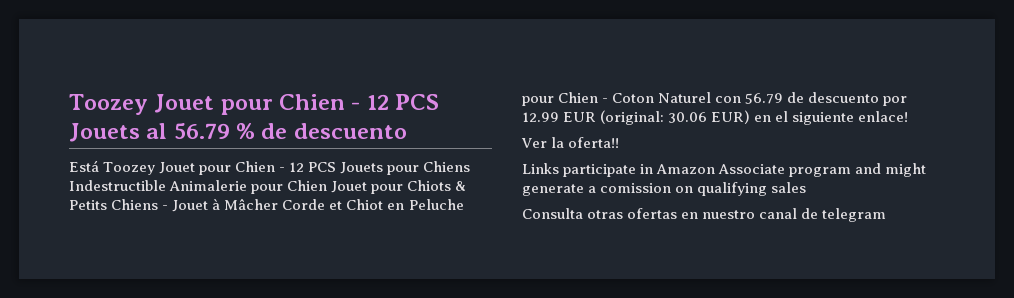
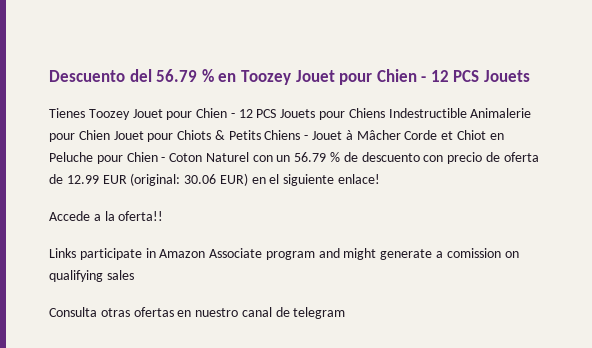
- Toozey Jouet pour Chien - 12 PCS Jouets al 56.79 % de descuento
- Está Toozey Jouet pour Chien - 12 PCS Jouets pour Chiens Indestructible Animalerie pour Chien Jouet pour Chiots & Petits Chiens - Jouet à Mâcher Corde et Chiot en Peluche pour Chien - Coton Naturel con 56.79 de descuento por 12.99 EUR (original: 30.06 EUR) en el siguiente enlace!
+ Descuento del 56.79 % en Toozey Jouet pour Chien - 12 PCS Jouets
+ Tienes Toozey Jouet pour Chien - 12 PCS Jouets pour Chiens Indestructible Animalerie pour Chien Jouet pour Chiots & Petits Chiens - Jouet à Mâcher Corde et Chiot en Peluche pour Chien - Coton Naturel con un 56.79 % de descuento con precio de oferta de 12.99 EUR (original: 30.06 EUR) en el siguiente enlace!
- Ver la oferta!!
+ Accede a la oferta!!

